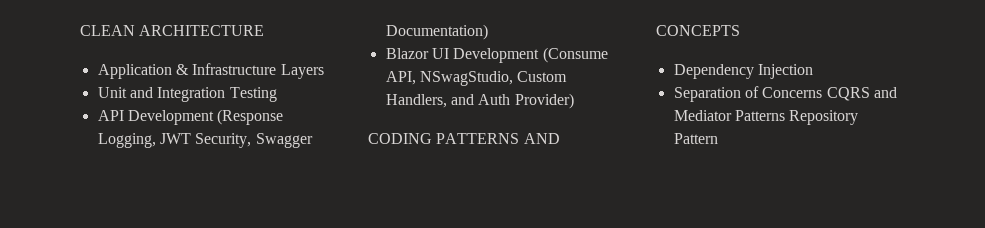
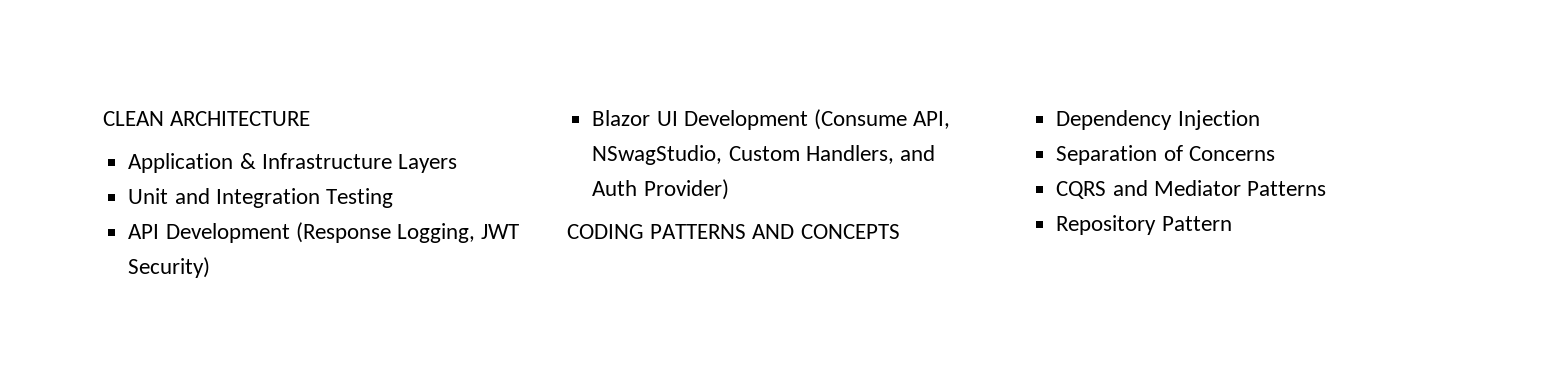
- API Development (Response Logging, JWT Security, Swagger Documentation)
+ API Development (Response Logging, JWT Security)
- Separation of Concerns CQRS and Mediator Patterns Repository Pattern
+ Separation of Concerns
+ CQRS and Mediator Patterns
+ Repository Pattern

